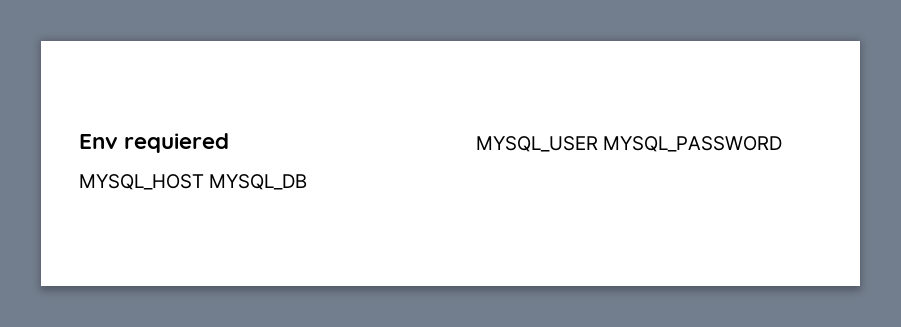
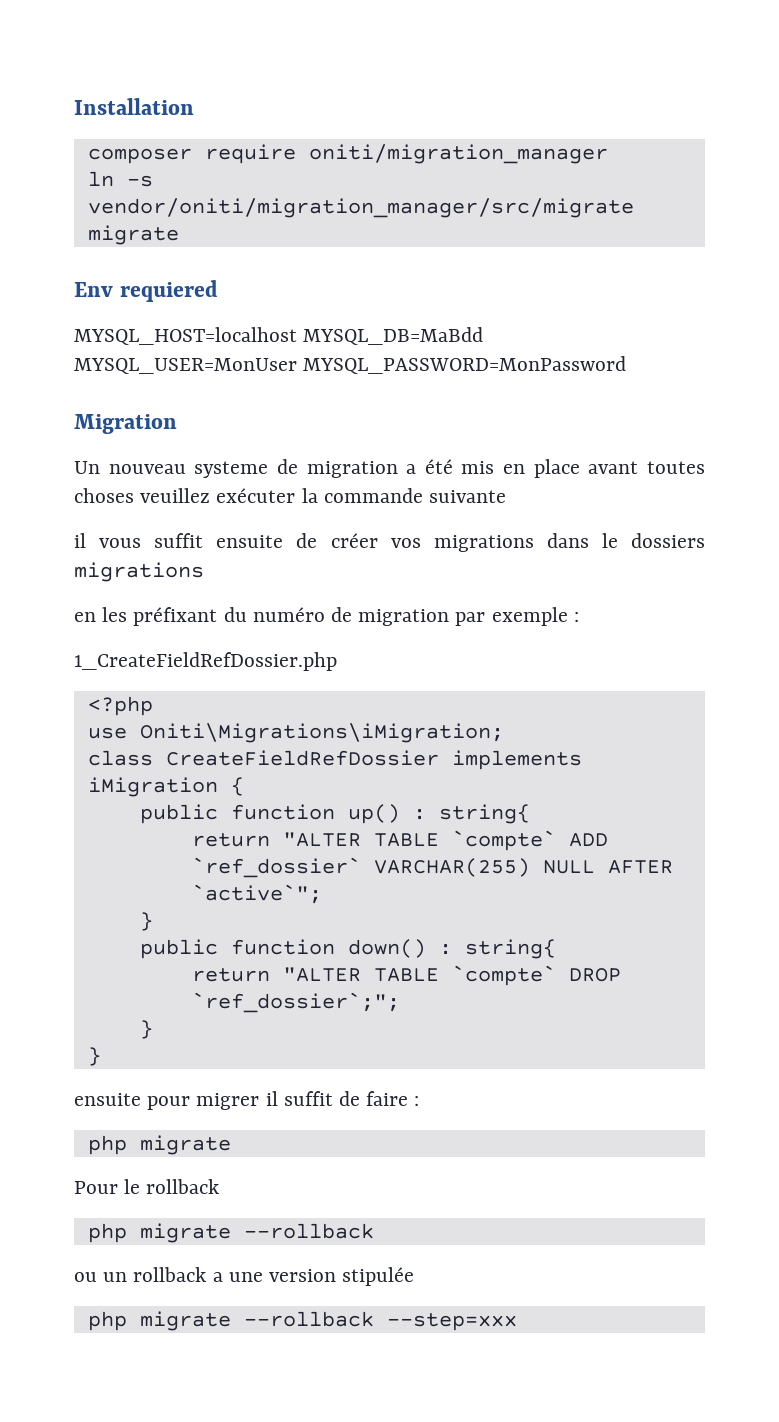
+ Installation
+ composer require oniti/migration_manager
+ ln -s vendor/oniti/migration_manager/src/migrate migrate
  Env requiered
- MYSQL_HOST MYSQL_DB MYSQL_USER MYSQL_PASSWORD
+ MYSQL_HOST=localhost MYSQL_DB=MaBdd MYSQL_USER=MonUser MYSQL_PASSWORD=MonPassword
+ Migration
+ Un nouveau systeme de migration a été mis en place avant toutes choses veuillez exécuter la commande suivante
+ il vous suffit ensuite de créer vos migrations dans le dossiers migrations
+ en les préfixant du numéro de migration par exemple :
+ 1_CreateFieldRefDossier.php
+ <?php
+ use Oniti\Migrations\iMigration;
+ class CreateFieldRefDossier implements iMigration {
+ public function up() : string{
+ return "ALTER TABLE `compte` ADD `ref_dossier` VARCHAR(255) NULL AFTER `active`";
+ }
+ public function down() : string{
+ return "ALTER TABLE `compte` DROP `ref_dossier`;";
+ }
+ }
+ ensuite pour migrer il suffit de faire :
+ php migrate
+ Pour le rollback
+ php migrate --rollback
+ ou un rollback a une version stipulée
+ php migrate --rollback --step=xxx

